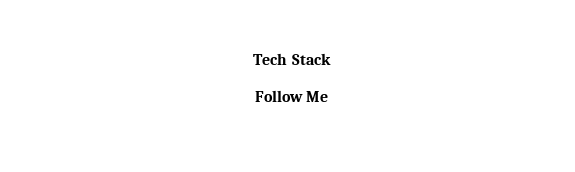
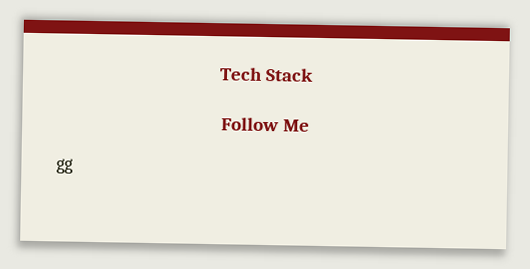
+ gg

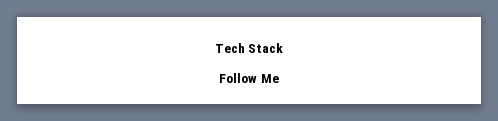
- gg

